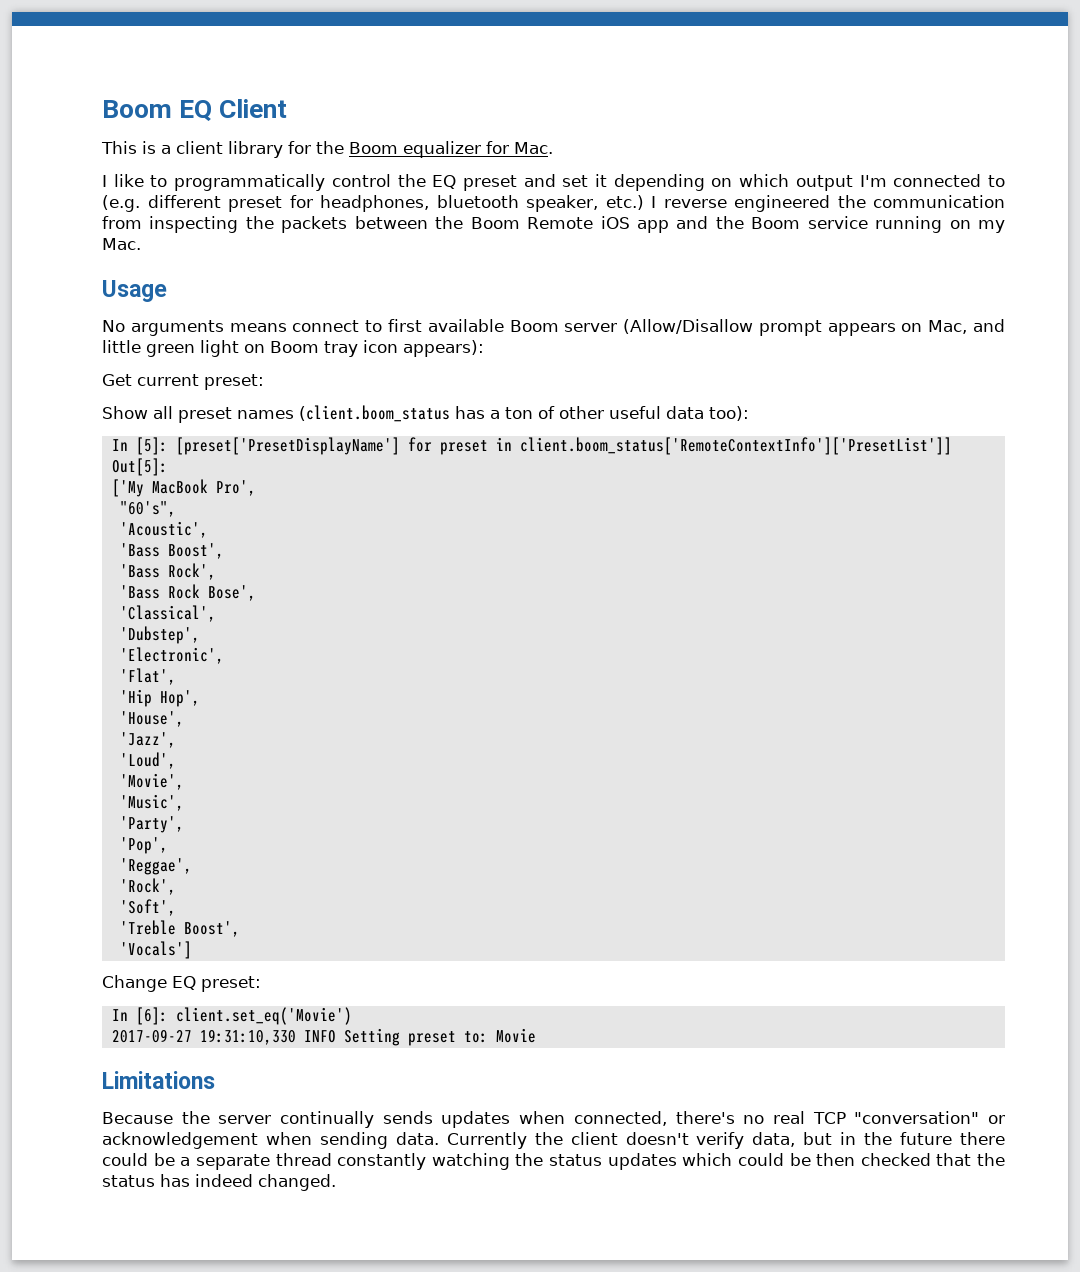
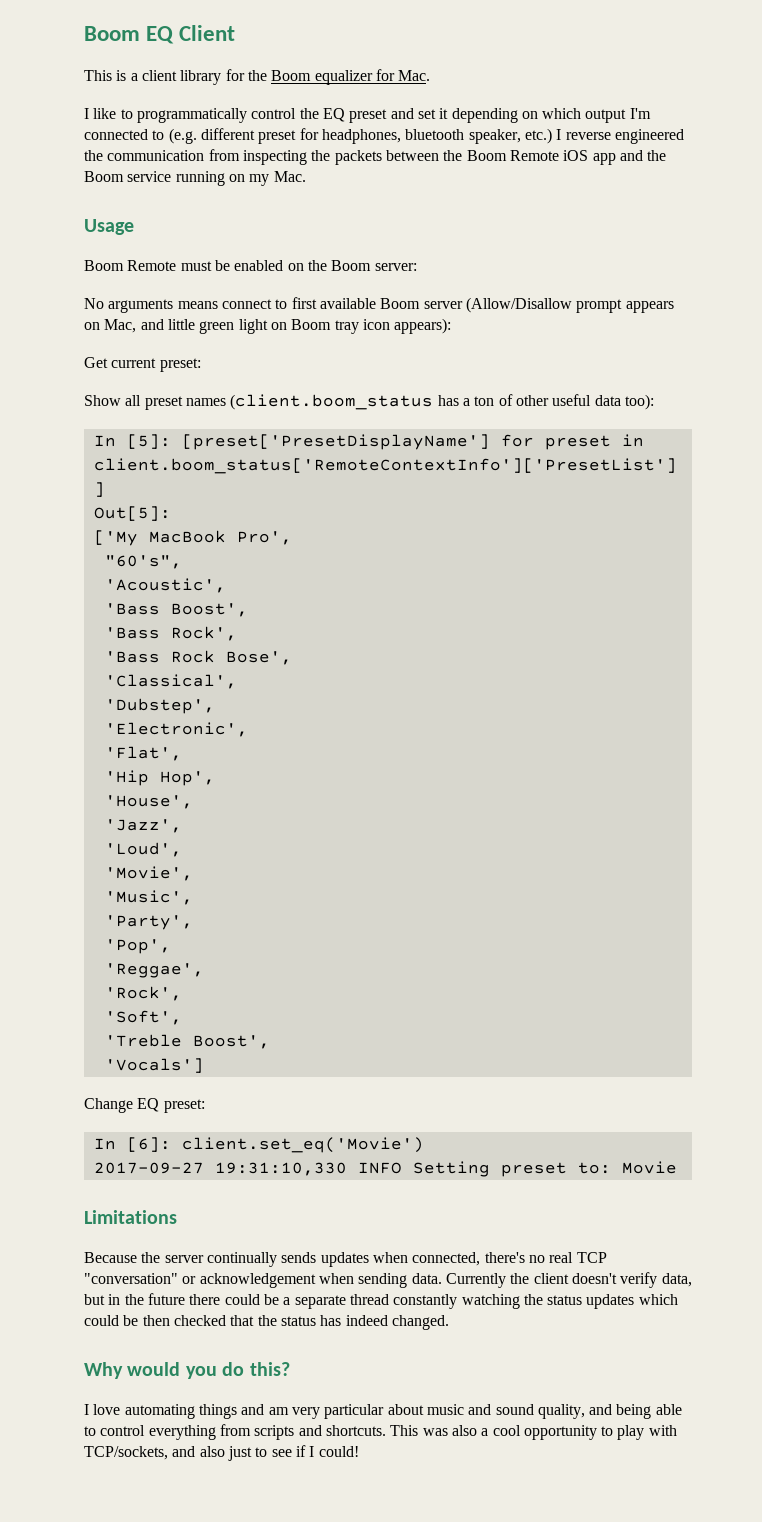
+ Boom Remote must be enabled on the Boom server:
+ Why would you do this?
+ I love automating things and am very particular about music and sound quality, and being able to control everything from scripts and shortcuts. This was also a cool opportunity to play with TCP/sockets, and also just to see if I could!

